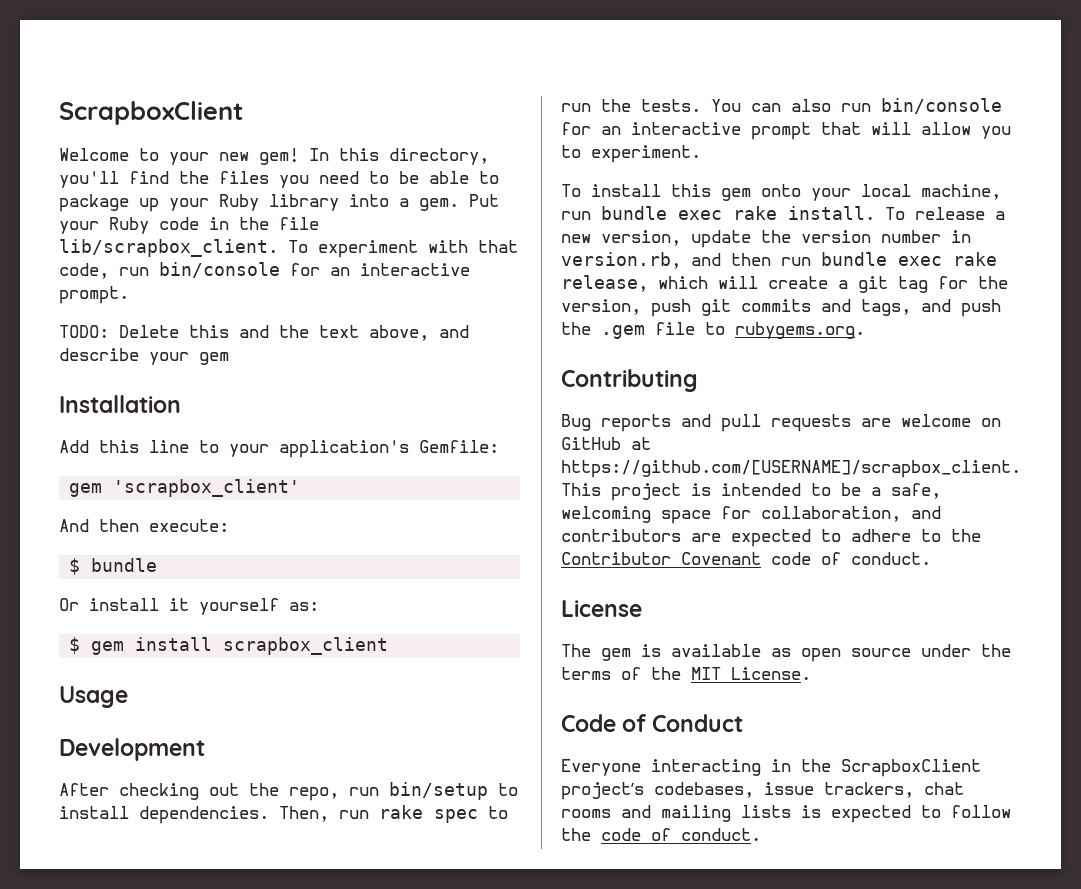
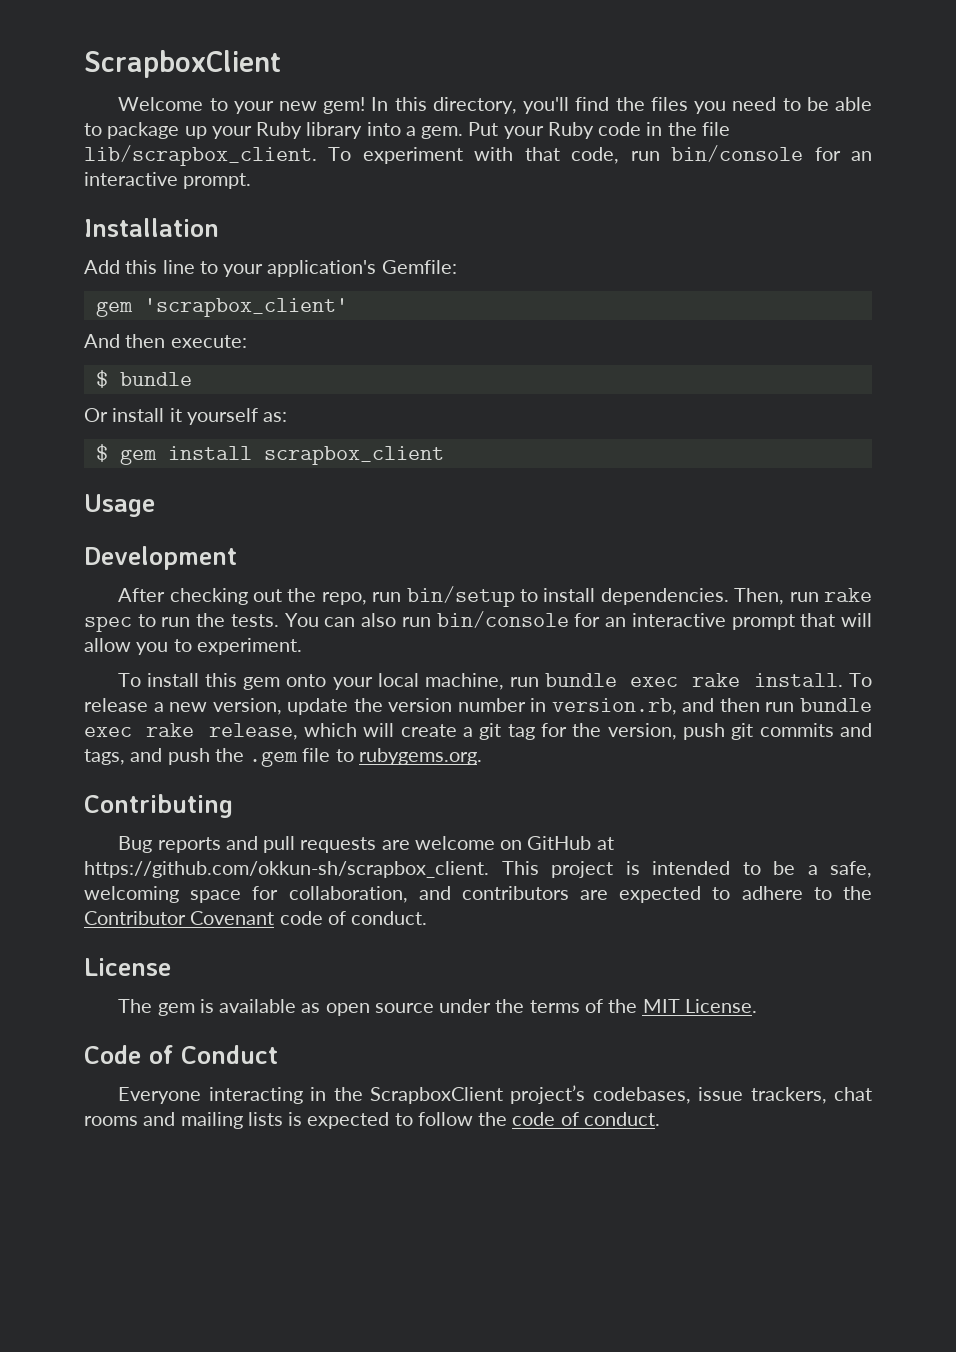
- TODO: Delete this and the text above, and describe your gem
- Bug reports and pull requests are welcome on GitHub at https://github.com/[USERNAME]/scrapbox_client. This project is intended to be a safe, welcoming space for collaboration, and contributors are expected to adhere to the Contributor Covenant code of conduct.
+ Bug reports and pull requests are welcome on GitHub at https://github.com/okkun-sh/scrapbox_client. This project is intended to be a safe, welcoming space for collaboration, and contributors are expected to adhere to the Contributor Covenant code of conduct.

